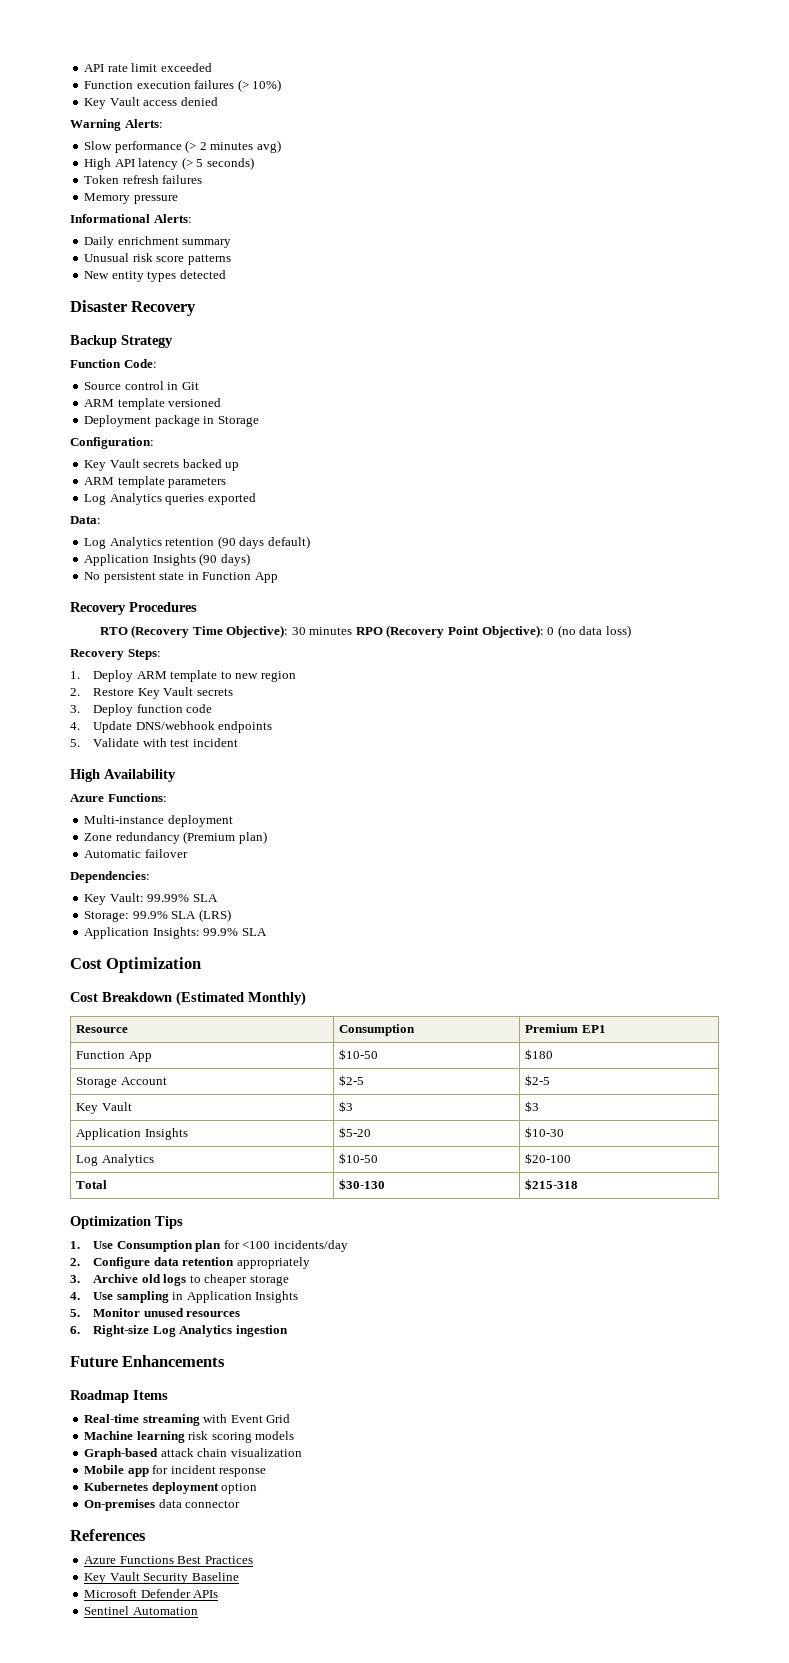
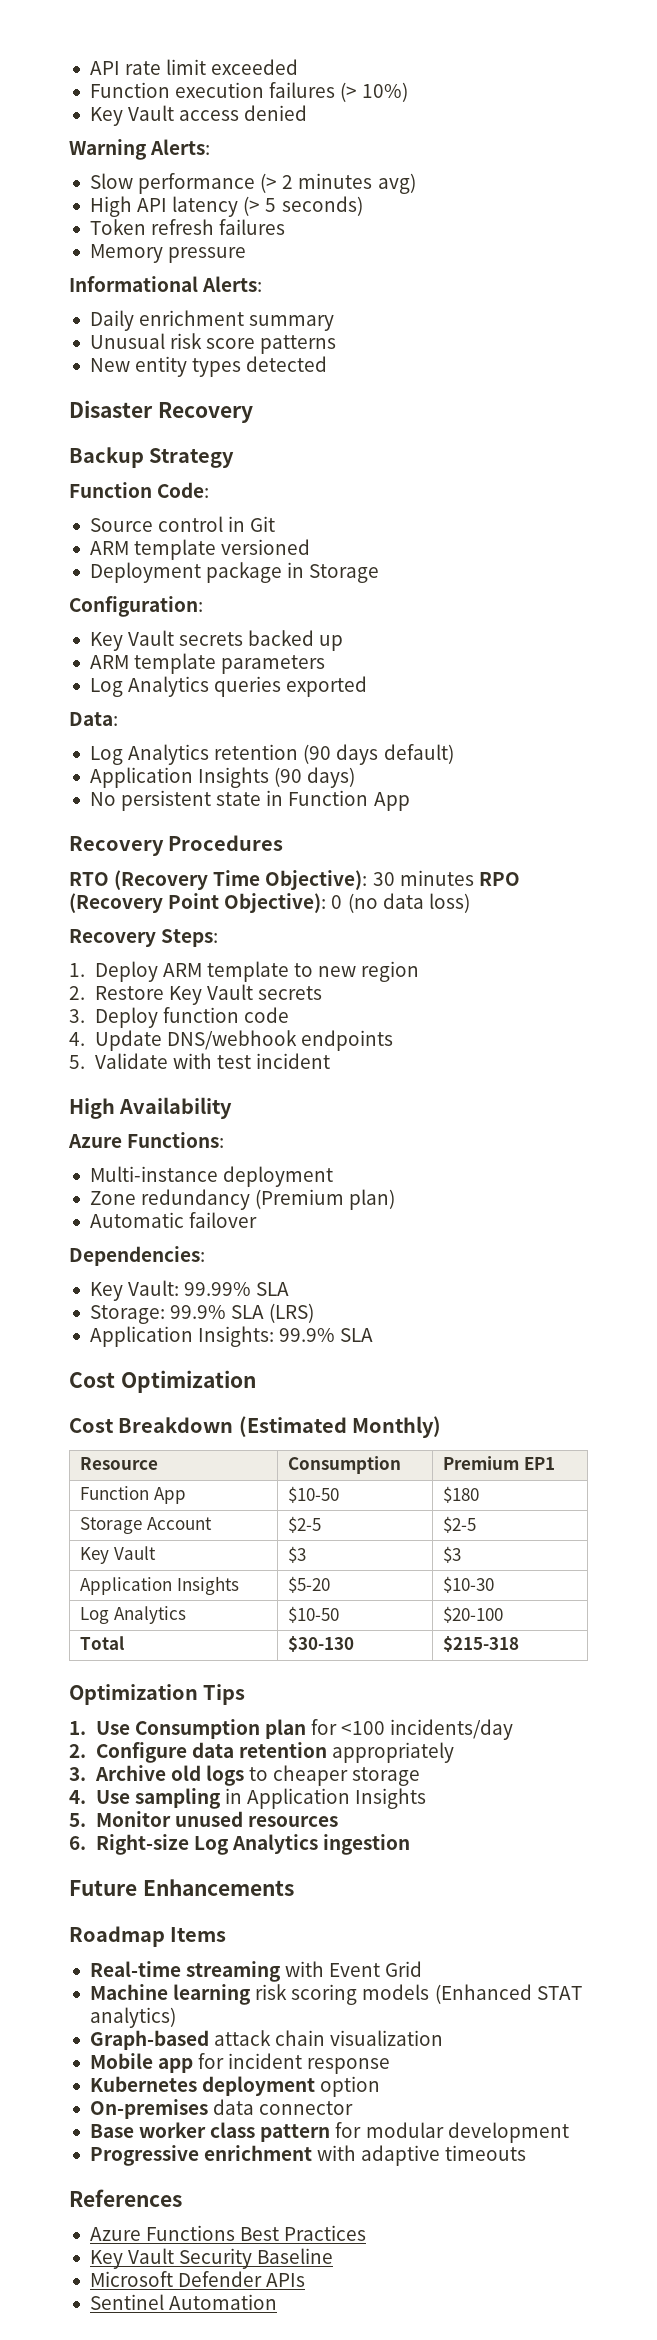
- Machine learning risk scoring models
+ Machine learning risk scoring models (Enhanced STAT analytics)
+ Base worker class pattern for modular development
+ Progressive enrichment with adaptive timeouts

